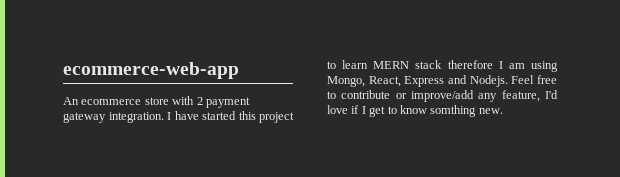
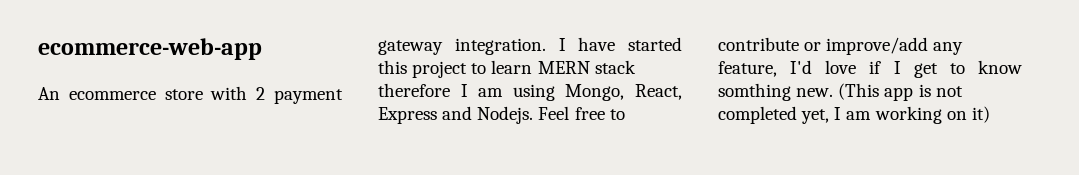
+ (This app is not completed yet, I am working on it)

